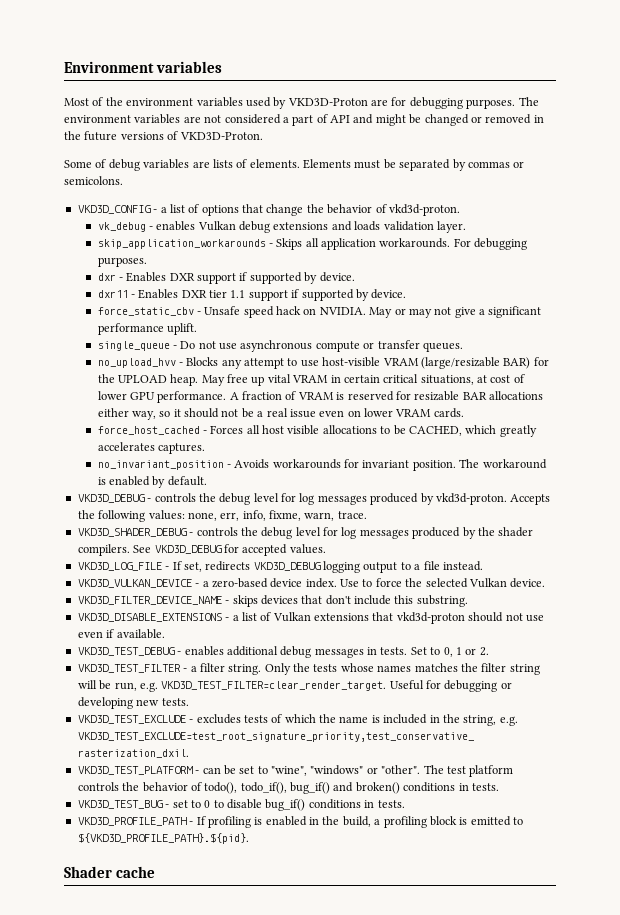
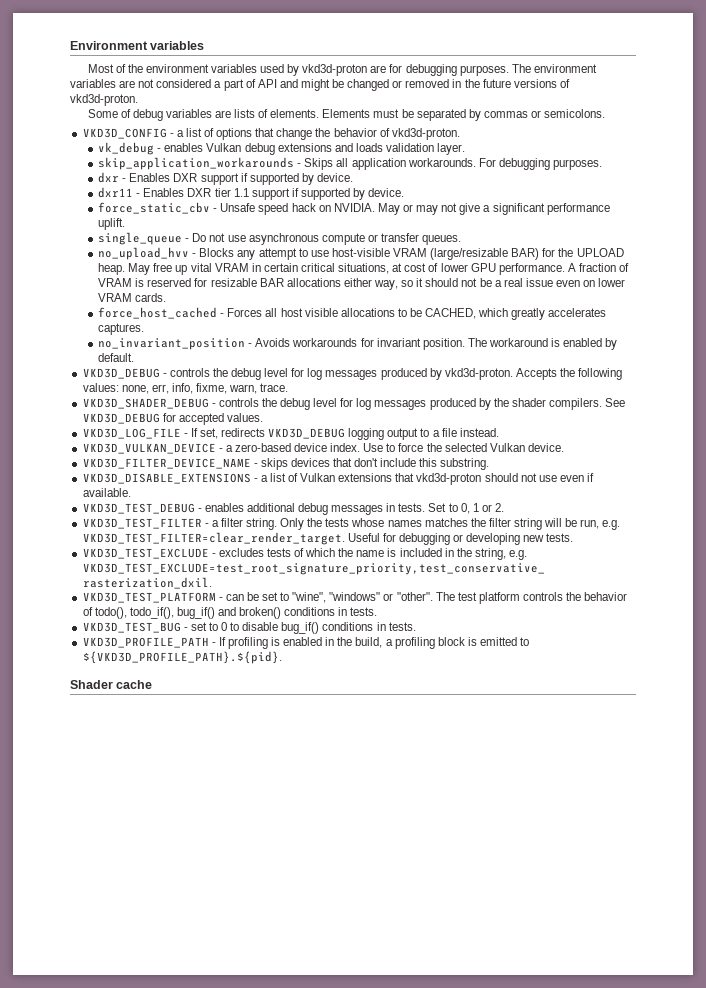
- Most of the environment variables used by VKD3D-Proton are for debugging purposes.
+ Most of the environment variables used by vkd3d-proton are for debugging purposes.
- The environment variables are not considered a part of API and might be changed or removed in the future versions of VKD3D-Proton.
+ The environment variables are not considered a part of API and might be changed or removed in the future versions of vkd3d-proton.

